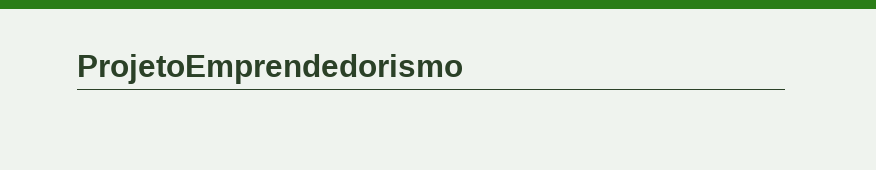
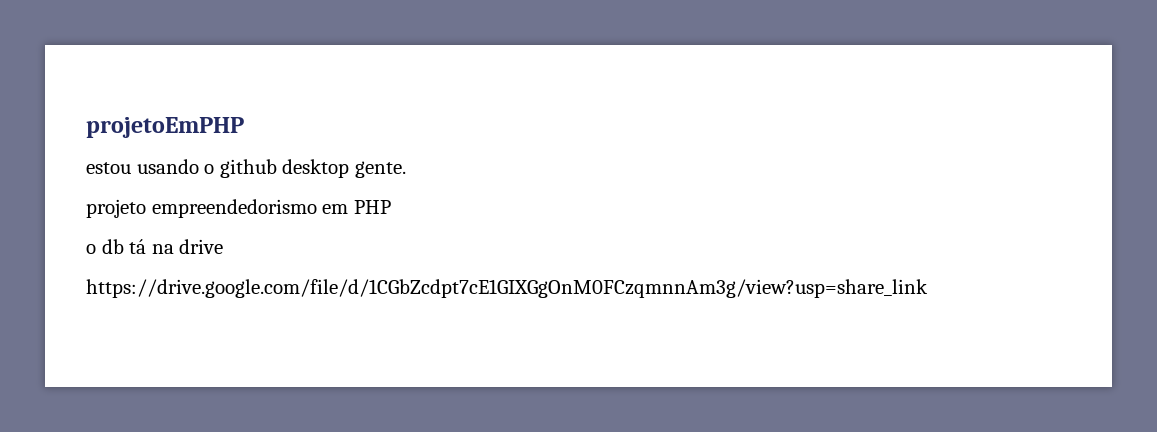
- ProjetoEmprendedorismo
+ projetoEmPHP
+ estou usando o github desktop gente.
+ projeto empreendedorismo em PHP
+ o db tá na drive
+ https://drive.google.com/file/d/1CGbZcdpt7cE1GIXGgOnM0FCzqmnnAm3g/view?usp=share_link

